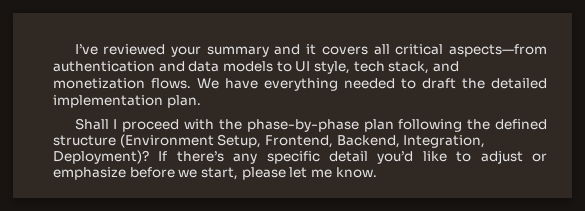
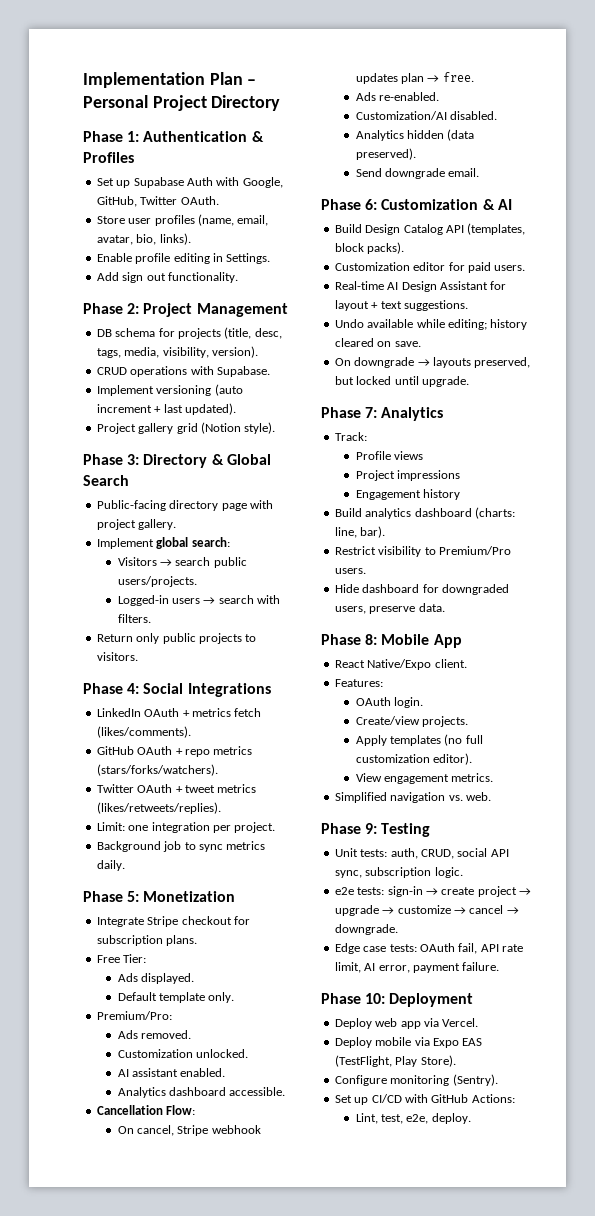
- I’ve reviewed your summary and it covers all critical aspects—from authentication and data models to UI style, tech stack, and monetization flows. We have everything needed to draft the detailed implementation plan.
- Shall I proceed with the phase-by-phase plan following the defined structure (Environment Setup, Frontend, Backend, Integration, Deployment)? If there’s any specific detail you’d like to adjust or emphasize before we start, please let me know.
+ Implementation Plan – Personal Project Directory
+ Phase 1: Authentication & Profiles
+ Set up Supabase Auth with Google, GitHub, Twitter OAuth.
+ Store user profiles (name, email, avatar, bio, links).
+ Enable profile editing in Settings.
+ Add sign out functionality.
+ Phase 2: Project Management
+ DB schema for projects (title, desc, tags, media, visibility, version).
+ CRUD operations with Supabase.
+ Implement versioning (auto increment + last updated).
+ Project gallery grid (Notion style).
+ Phase 3: Directory & Global Search
+ Public-facing directory page with project gallery.
+ Implement global search:
+ Visitors → search public users/projects.
+ Logged-in users → search with filters.
+ Return only public projects to visitors.
+ Phase 4: Social Integrations
+ LinkedIn OAuth + metrics fetch (likes/comments).
+ GitHub OAuth + repo metrics (stars/forks/watchers).
+ Twitter OAuth + tweet metrics (likes/retweets/replies).
+ Limit: one integration per project.
+ Background job to sync metrics daily.
+ Phase 5: Monetization
+ Integrate Stripe checkout for subscription plans.
+ Free Tier:
+ Ads displayed.
+ Default template only.
+ Premium/Pro:
+ Ads removed.
+ Customization unlocked.
+ AI assistant enabled.
+ Analytics dashboard accessible.
+ Cancellation Flow:
+ On cancel, Stripe webhook updates plan → free.
+ Ads re-enabled.
+ Customization/AI disabled.
+ Analytics hidden (data preserved).
+ Send downgrade email.
+ Phase 6: Customization & AI
+ Build Design Catalog API (templates, block packs).
+ Customization editor for paid users.
+ Real-time AI Design Assistant for layout + text suggestions.
+ Undo available while editing; history cleared on save.
+ On downgrade → layouts preserved, but locked until upgrade.
+ Phase 7: Analytics
+ Track:
+ Profile views
+ Project impressions
+ Engagement history
+ Build analytics dashboard (charts: line, bar).
+ Restrict visibility to Premium/Pro users.
+ Hide dashboard for downgraded users, preserve data.
+ Phase 8: Mobile App
+ React Native/Expo client.
+ Features:
+ OAuth login.
+ Create/view projects.
+ Apply templates (no full customization editor).
+ View engagement metrics.
+ Simplified navigation vs. web.
+ Phase 9: Testing
+ Unit tests: auth, CRUD, social API sync, subscription logic.
+ e2e tests: sign-in → create project → upgrade → customize → cancel → downgrade.
+ Edge case tests: OAuth fail, API rate limit, AI error, payment failure.
+ Phase 10: Deployment
+ Deploy web app via Vercel.
+ Deploy mobile via Expo EAS (TestFlight, Play Store).
+ Configure monitoring (Sentry).
+ Set up CI/CD with GitHub Actions:
+ Lint, test, e2e, deploy.

